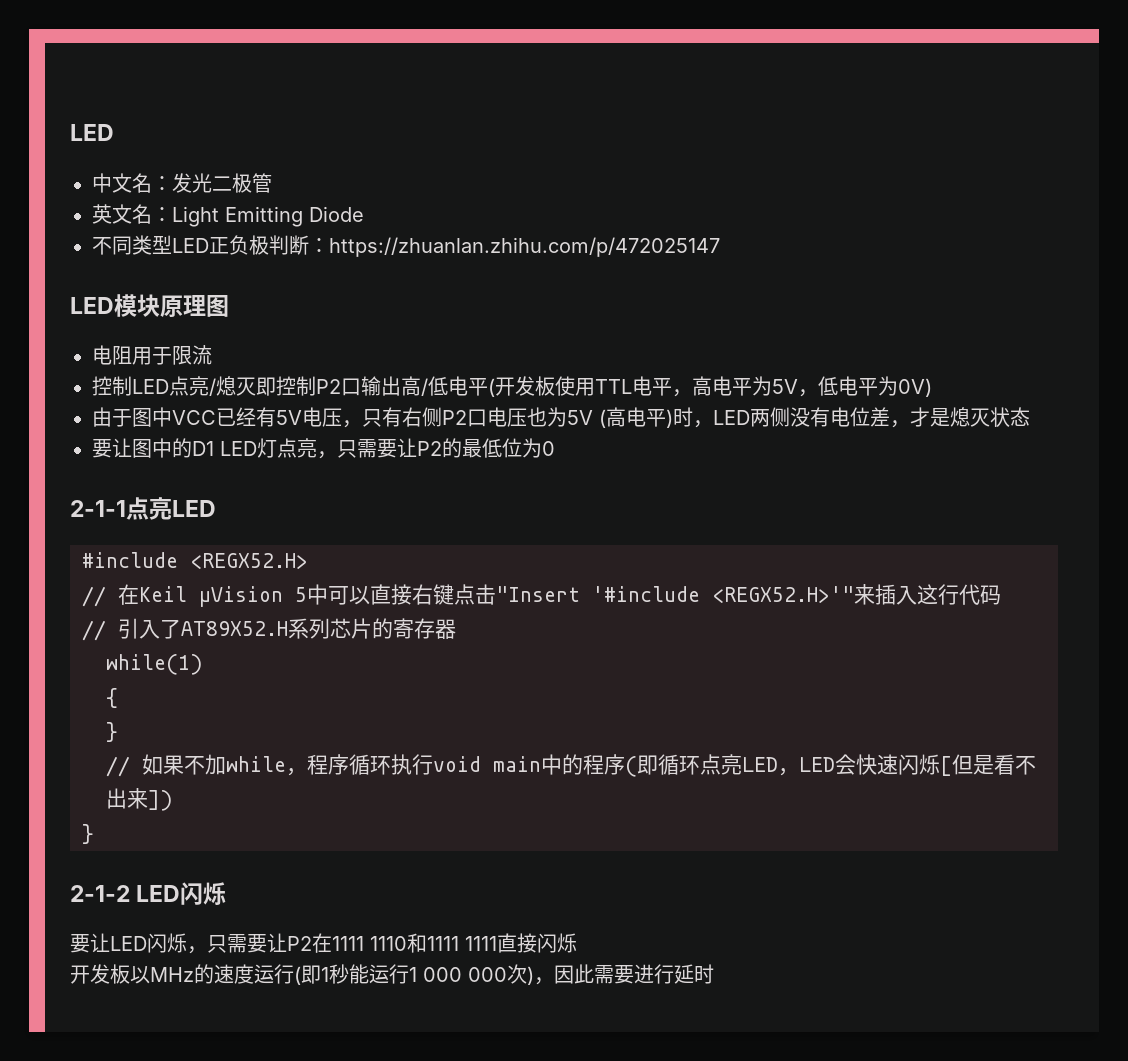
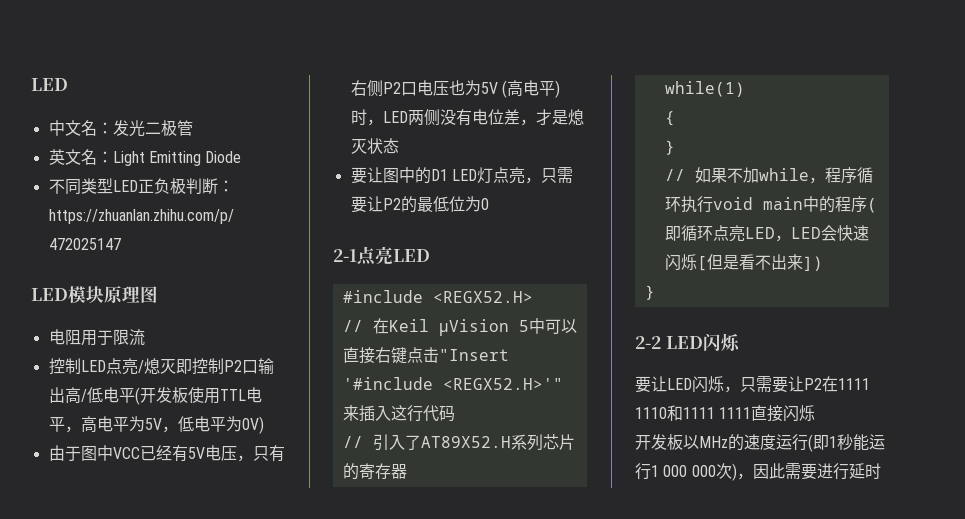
- 2-1-1点亮LED
+ 2-1点亮LED
- 2-1-2 LED闪烁
+ 2-2 LED闪烁

